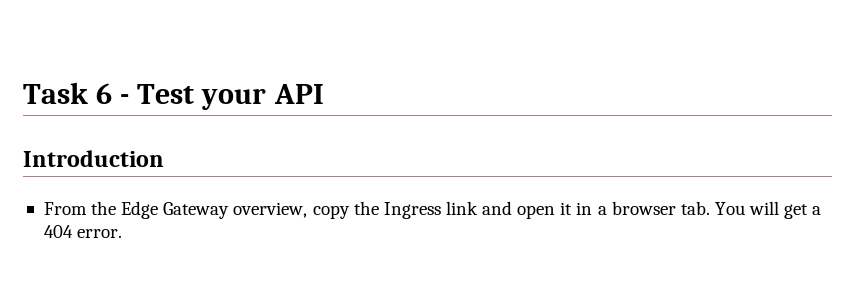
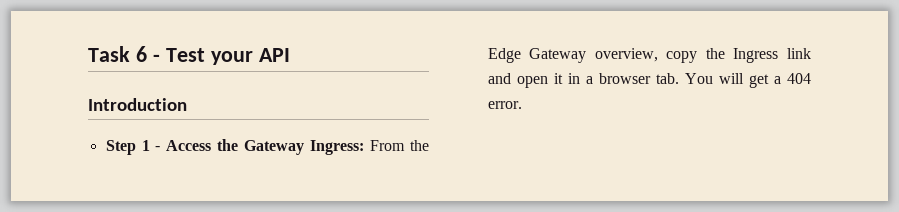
- From the Edge Gateway overview, copy the Ingress link and open it in a browser tab. You will get a 404 error.
+ Step 1 - Access the Gateway Ingress: From the Edge Gateway overview, copy the Ingress link and open it in a browser tab. You will get a 404 error.

